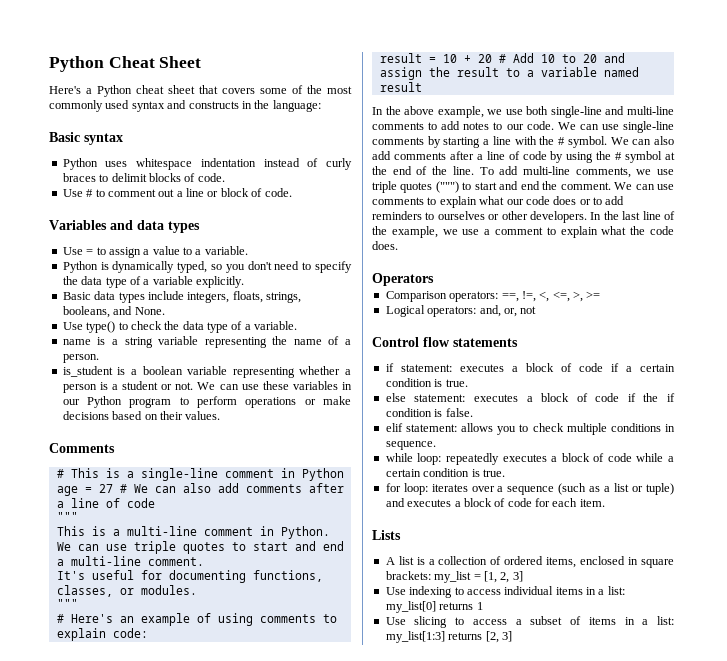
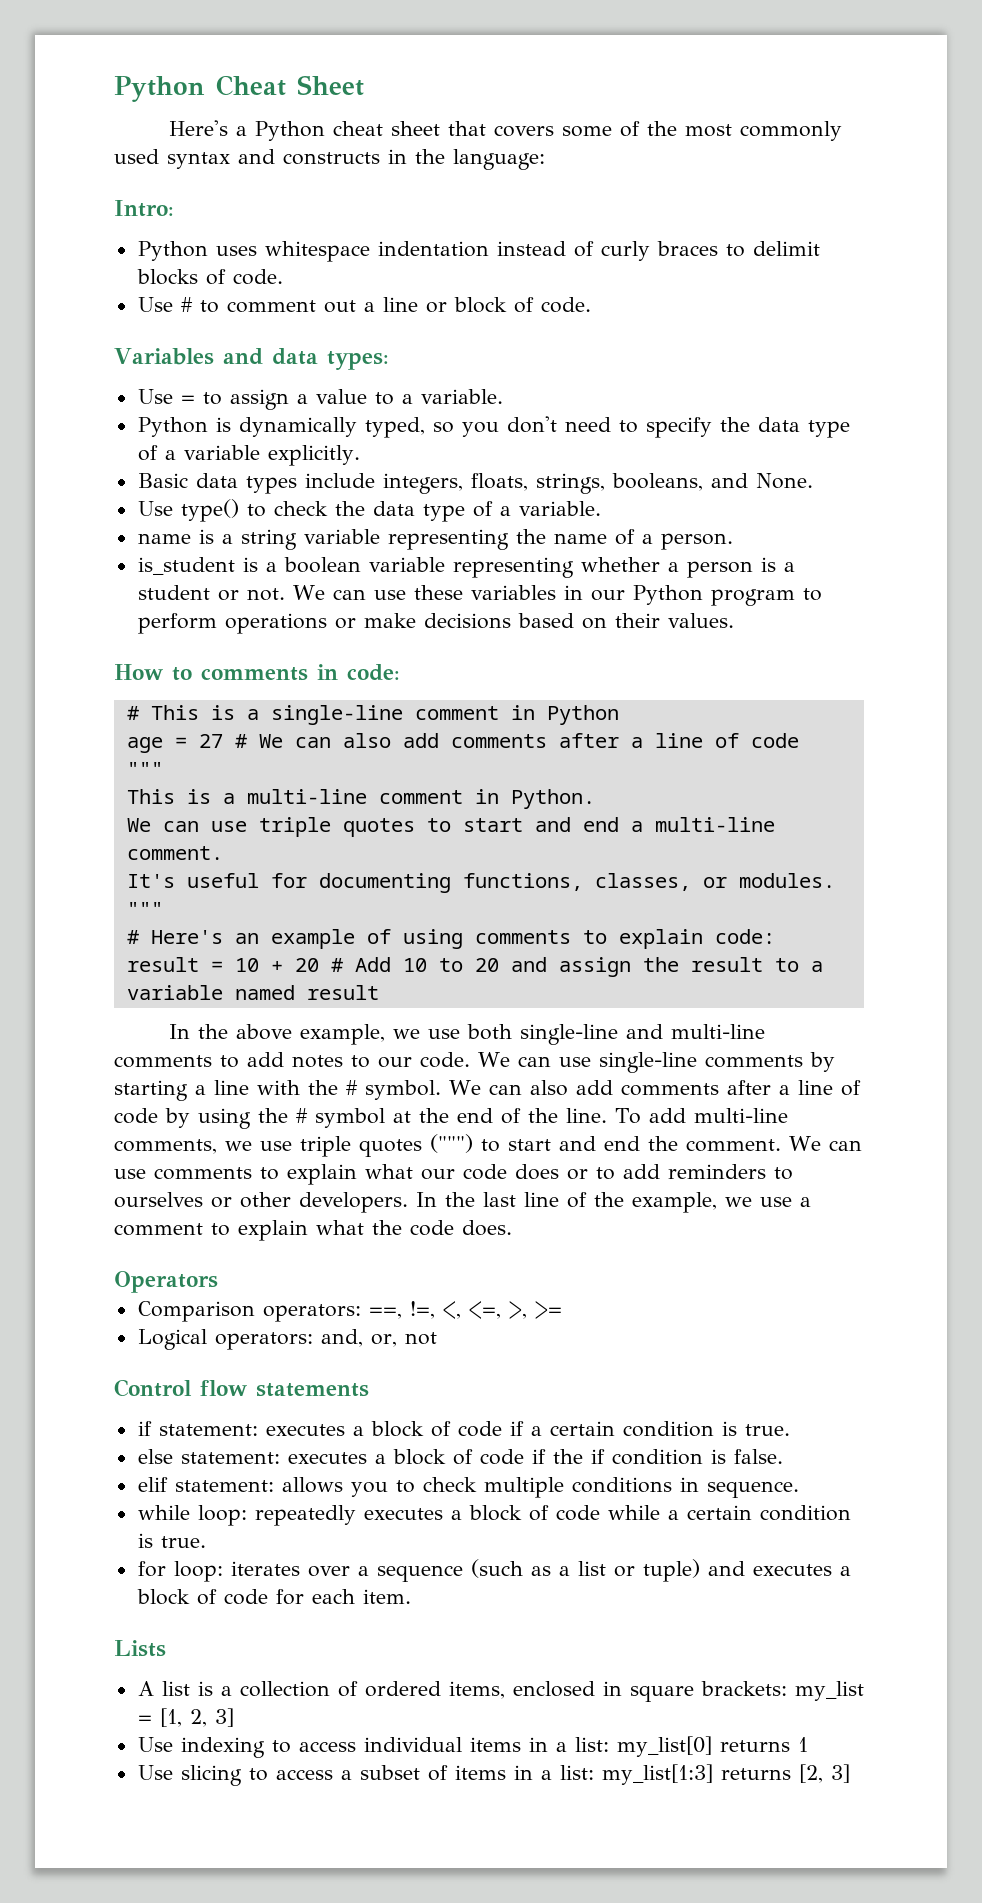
- Basic syntax
+ Intro:
- Variables and data types
+ Variables and data types:
- Comments
+ How to comments in code:

